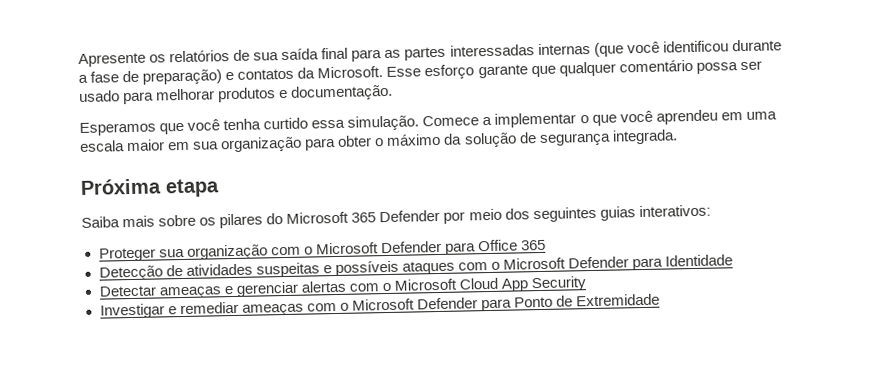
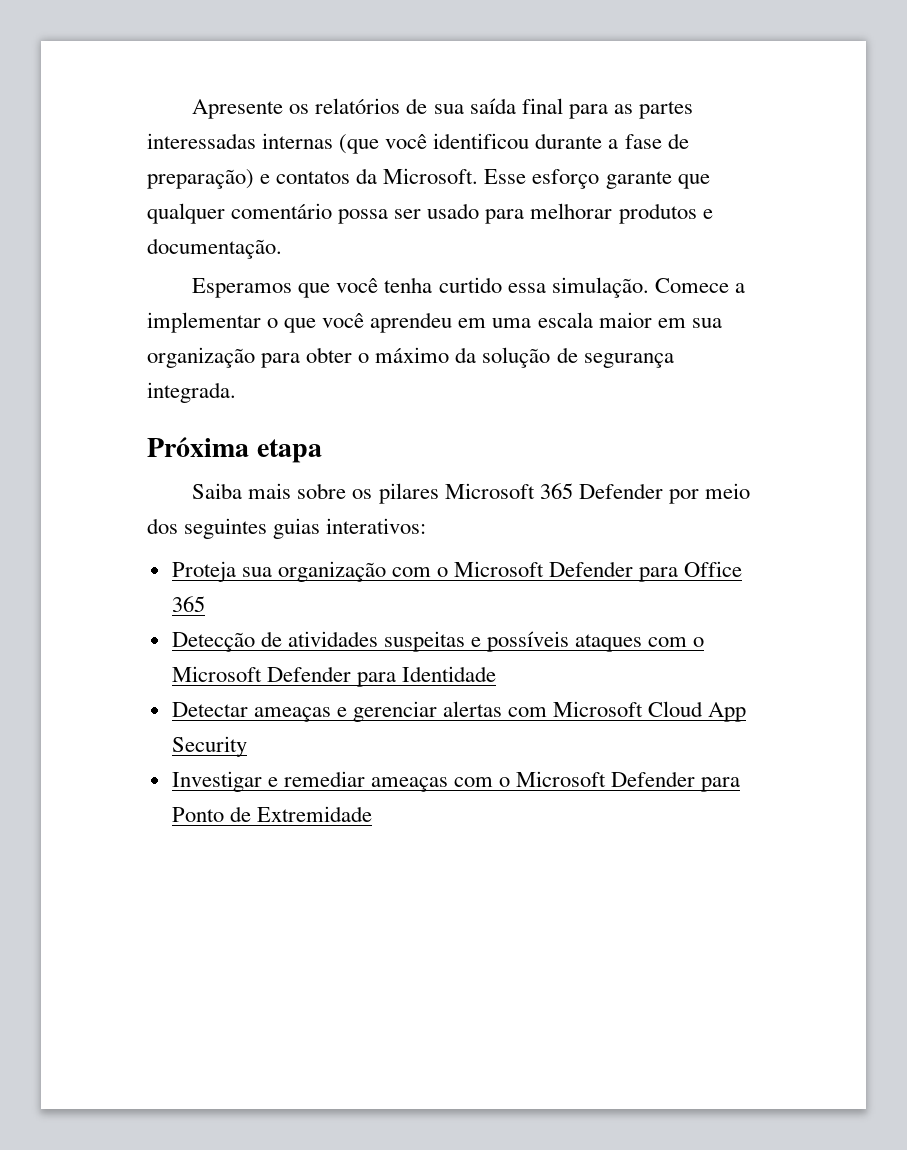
- Saiba mais sobre os pilares do Microsoft 365 Defender por meio dos seguintes guias interativos:
+ Saiba mais sobre os pilares Microsoft 365 Defender por meio dos seguintes guias interativos:
- Proteger sua organização com o Microsoft Defender para Office 365
+ Proteja sua organização com o Microsoft Defender para Office 365
- Detectar ameaças e gerenciar alertas com o Microsoft Cloud App Security
+ Detectar ameaças e gerenciar alertas com Microsoft Cloud App Security

